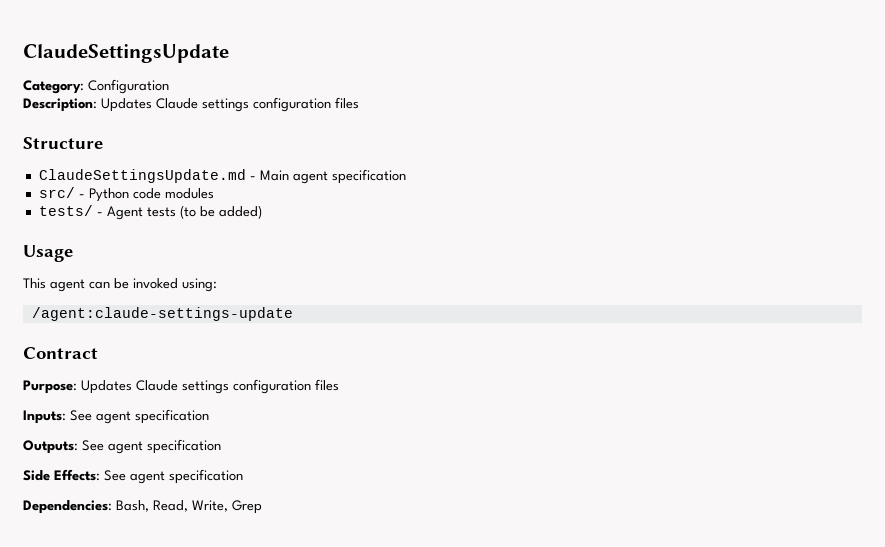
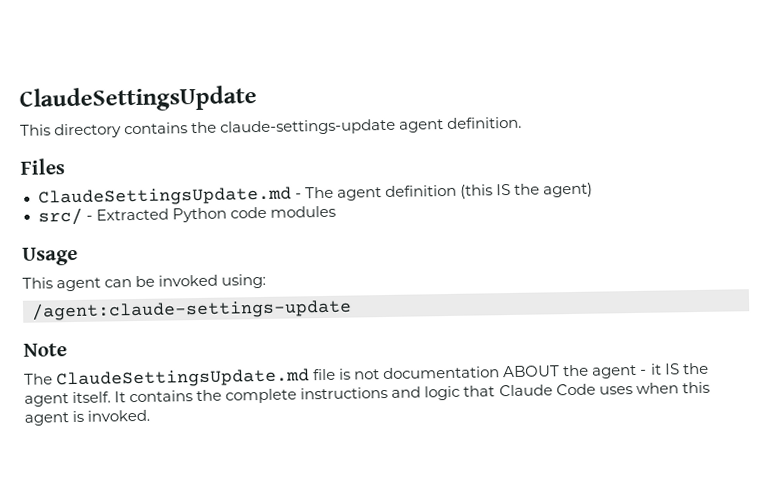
- Category: Configuration
- Description: Updates Claude settings configuration files
- Structure
- ClaudeSettingsUpdate.md - Main agent specification
+ This directory contains the claude-settings-update agent definition.
+ Files
+ ClaudeSettingsUpdate.md - The agent definition (this IS the agent)
- src/ - Python code modules
+ src/ - Extracted Python code modules
- tests/ - Agent tests (to be added)
- Contract
- Purpose: Updates Claude settings configuration files
- Inputs: See agent specification
- Outputs: See agent specification
- Side Effects: See agent specification
- Dependencies: Bash, Read, Write, Grep
+ Note
+ The ClaudeSettingsUpdate.md file is not documentation ABOUT the agent - it IS the agent itself. It contains the complete instructions and logic that Claude Code uses when this agent is invoked.

